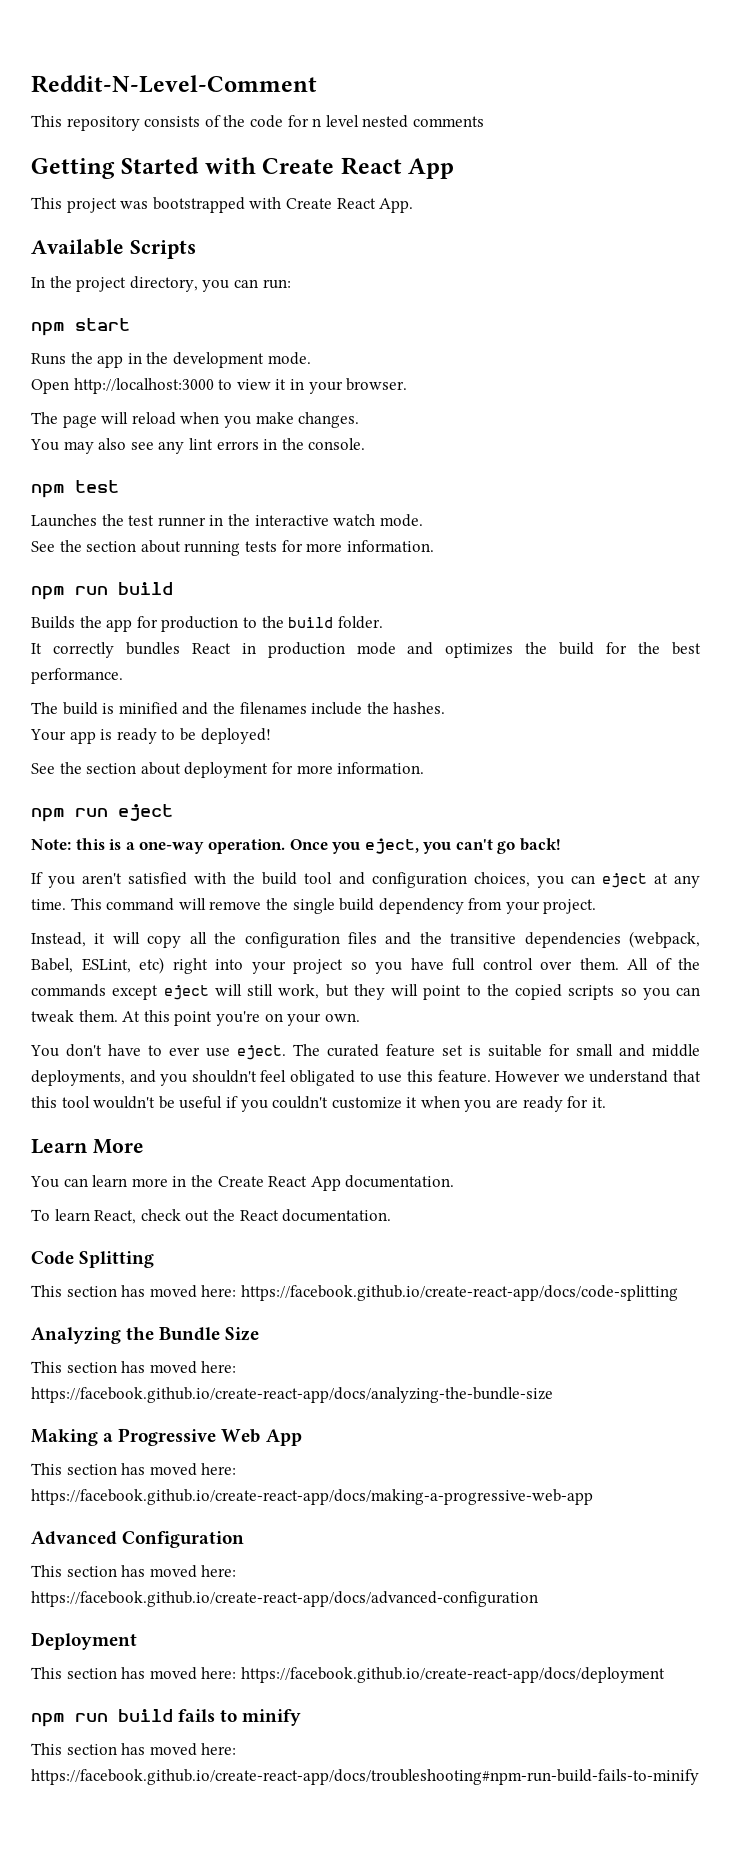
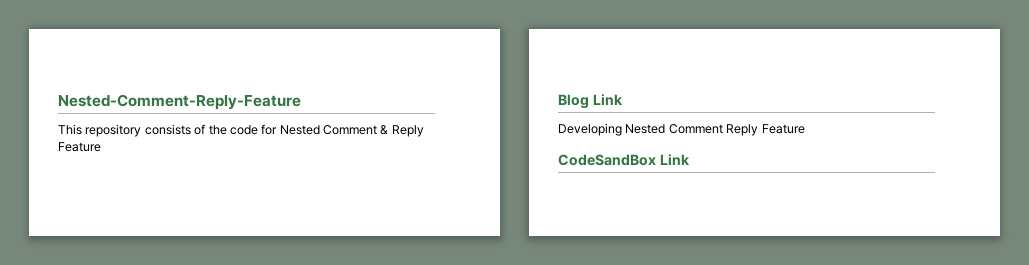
- Reddit-N-Level-Comment
+ Nested-Comment-Reply-Feature
- This repository consists of the code for n level nested comments
- Getting Started with Create React App
- This project was bootstrapped with Create React App.
- Available Scripts
- In the project directory, you can run:
- npm start
- Runs the app in the development mode.
- Open http://localhost:3000 to view it in your browser.
- The page will reload when you make changes.
- You may also see any lint errors in the console.
- npm test
- Launches the test runner in the interactive watch mode.
- See the section about running tests for more information.
- npm run build
- Builds the app for production to the build folder.
- It correctly bundles React in production mode and optimizes the build for the best performance.
- The build is minified and the filenames include the hashes.
- Your app is ready to be deployed!
- See the section about deployment for more information.
- npm run eject
- Note: this is a one-way operation. Once you eject, you can't go back!
- If you aren't satisfied with the build tool and configuration choices, you can eject at any time. This command will remove the single build dependency from your project.
- Instead, it will copy all the configuration files and the transitive dependencies (webpack, Babel, ESLint, etc) right into your project so you have full control over them. All of the commands except eject will still work, but they will point to the copied scripts so you can tweak them. At this point you're on your own.
- You don't have to ever use eject. The curated feature set is suitable for small and middle deployments, and you shouldn't feel obligated to use this feature. However we understand that this tool wouldn't be useful if you couldn't customize it when you are ready for it.
- Learn More
- You can learn more in the Create React App documentation.
- To learn React, check out the React documentation.
- Code Splitting
- This section has moved here: https://facebook.github.io/create-react-app/docs/code-splitting
- Analyzing the Bundle Size
- This section has moved here: https://facebook.github.io/create-react-app/docs/analyzing-the-bundle-size
- Making a Progressive Web App
- This section has moved here: https://facebook.github.io/create-react-app/docs/making-a-progressive-web-app
- Advanced Configuration
- This section has moved here: https://facebook.github.io/create-react-app/docs/advanced-configuration
- Deployment
- This section has moved here: https://facebook.github.io/create-react-app/docs/deployment
- npm run build fails to minify
- This section has moved here: https://facebook.github.io/create-react-app/docs/troubleshooting#npm-run-build-fails-to-minify
+ This repository consists of the code for Nested Comment & Reply Feature
+ Blog Link
+ Developing Nested Comment Reply Feature
+ CodeSandBox Link

